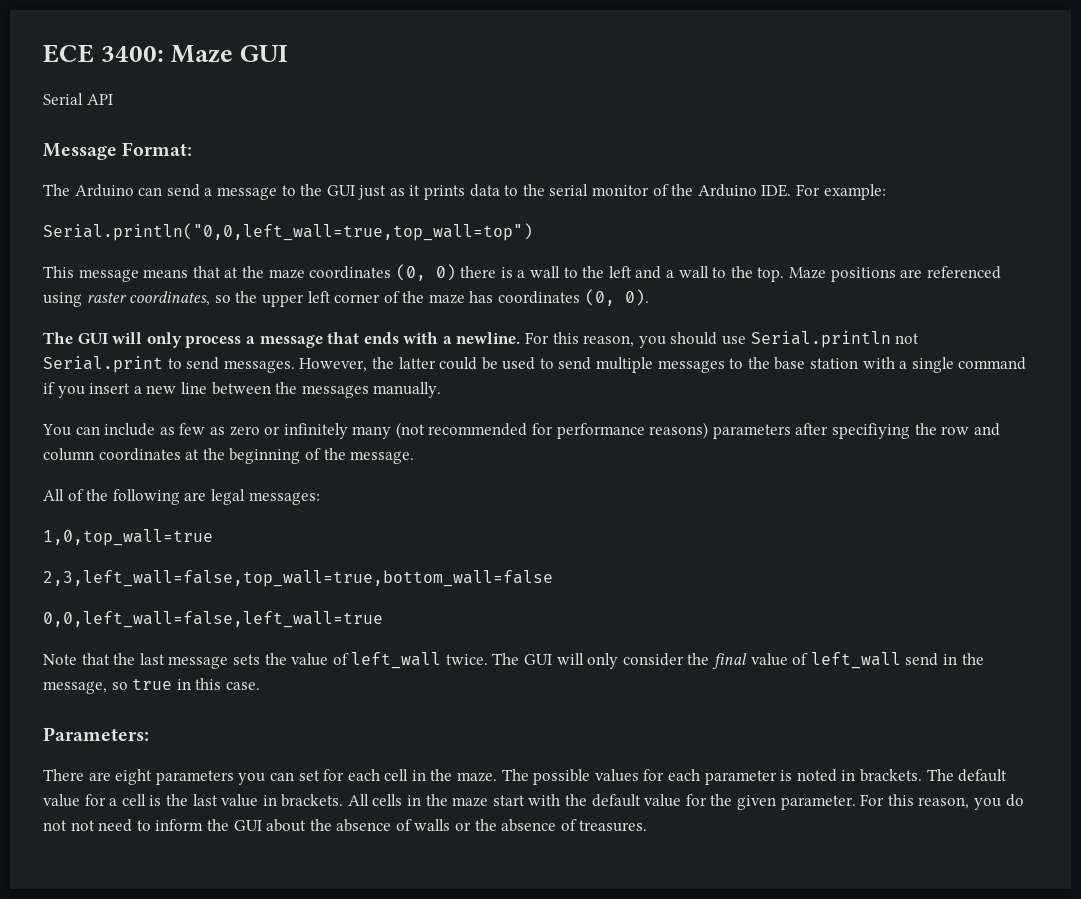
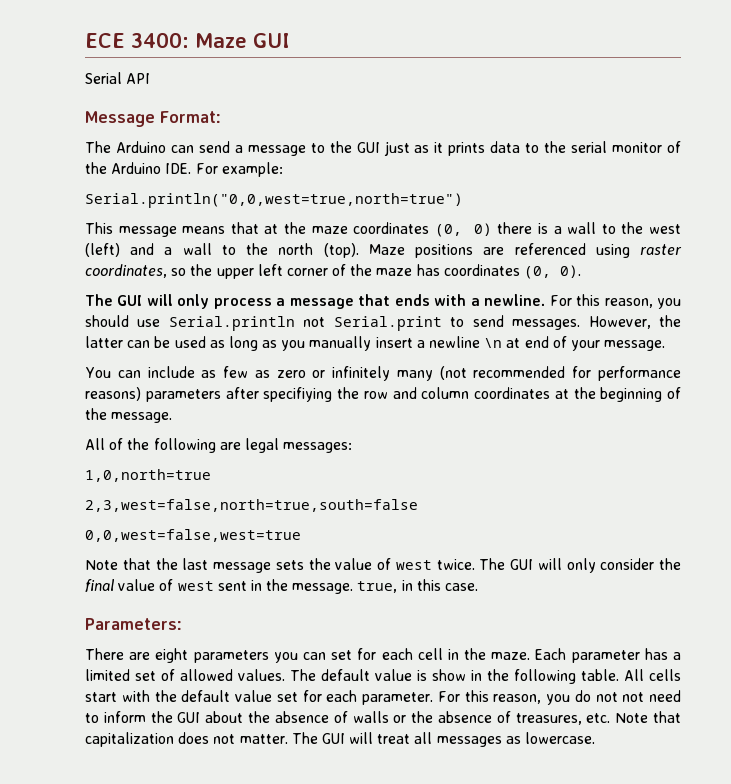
- Serial.println("0,0,left_wall=true,top_wall=top")
+ Serial.println("0,0,west=true,north=true")
- This message means that at the maze coordinates (0, 0) there is a wall to the left and a wall to the top.
+ This message means that at the maze coordinates (0, 0) there is a wall to the west (left) and a wall to the north (top).
- However, the latter could be used to send multiple messages to the base station with a single command if you insert a new line between the messages manually.
+ However, the latter can be used as long as you manually insert a newline \n at end of your message.
- 1,0,top_wall=true
- 2,3,left_wall=false,top_wall=true,bottom_wall=false
- 0,0,left_wall=false,left_wall=true
+ 1,0,north=true
+ 2,3,west=false,north=true,south=false
+ 0,0,west=false,west=true
- Note that the last message sets the value of left_wall twice.
+ Note that the last message sets the value of west twice.
- The GUI will only consider the final value of left_wall send in the message, so true in this case.
+ The GUI will only consider the final value of west sent in the message. true, in this case.
- The possible values for each parameter is noted in brackets. The default value for a cell is the last value in brackets. All cells in the maze start with the default value for the given parameter.
+ Each parameter has a limited set of allowed values. The default value is show in the following table. All cells start with the default value set for each parameter.
- For this reason, you do not not need to inform the GUI about the absence of walls or the absence of treasures.
+ For this reason, you do not not need to inform the GUI about the absence of walls or the absence of treasures, etc. Note that capitalization does not matter. The GUI will treat all messages as lowercase.

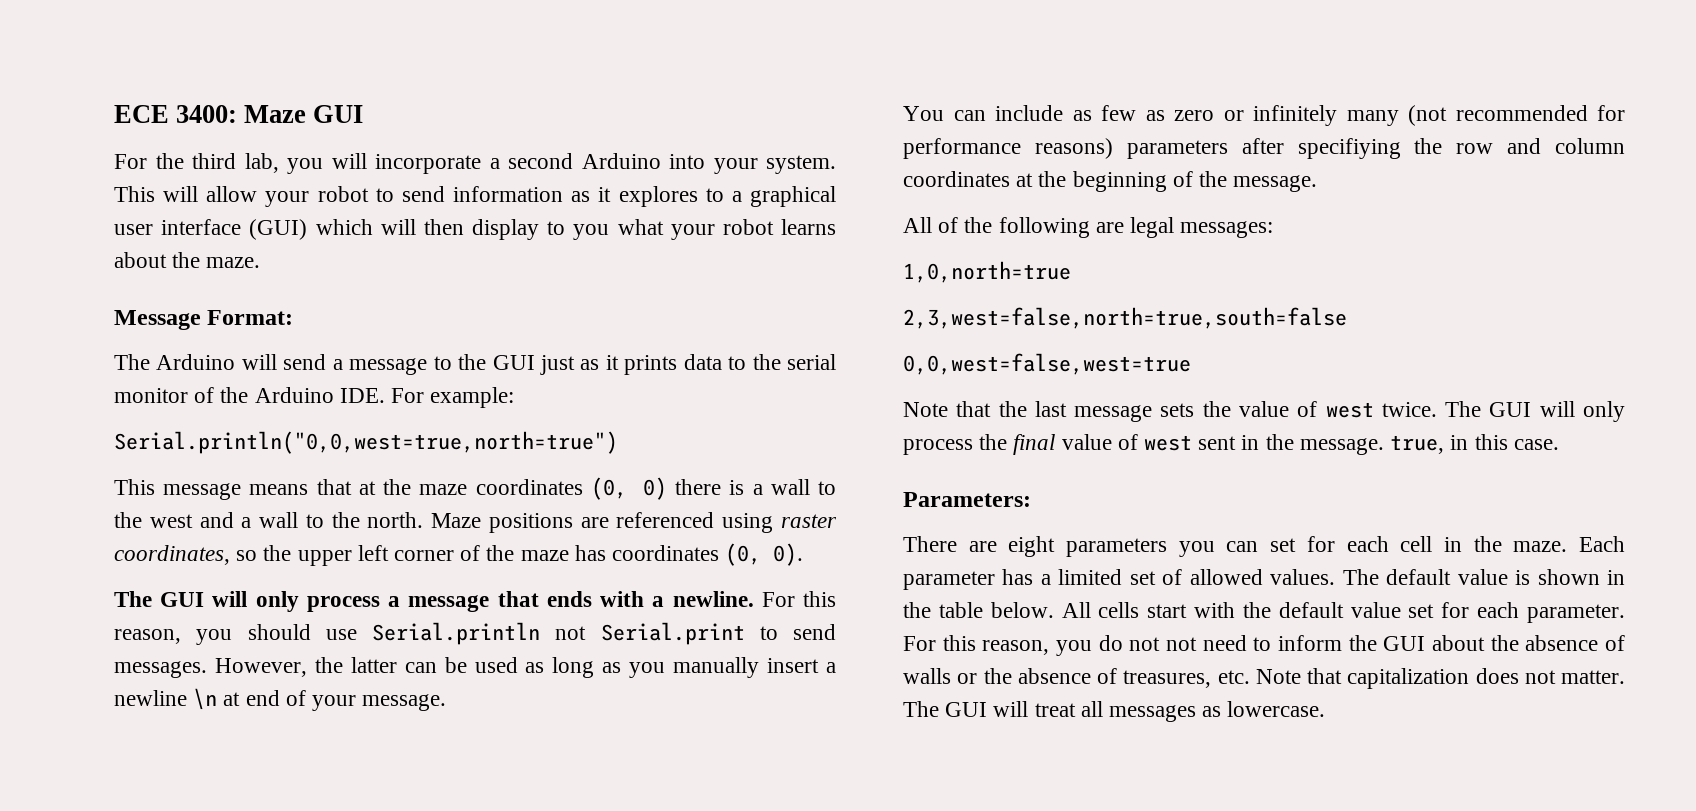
- Serial API
+ For the third lab, you will incorporate a second Arduino into your system. This will allow your robot to send information as it explores to a graphical user interface (GUI) which will then display to you what your robot learns about the maze.
- The Arduino can send a message to the GUI just as it prints data to the serial monitor of the Arduino IDE. For example:
+ The Arduino will send a message to the GUI just as it prints data to the serial monitor of the Arduino IDE. For example:
- This message means that at the maze coordinates (0, 0) there is a wall to the west (left) and a wall to the north (top).
+ This message means that at the maze coordinates (0, 0) there is a wall to the west and a wall to the north.
- The GUI will only consider the final value of west sent in the message. true, in this case.
+ The GUI will only process the final value of west sent in the message. true, in this case.
- The default value is show in the following table.
+ The default value is shown in the table below.

